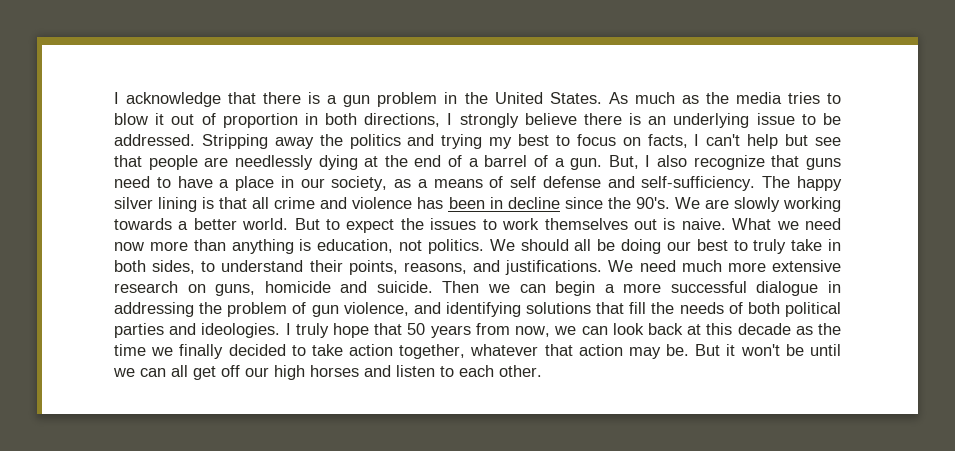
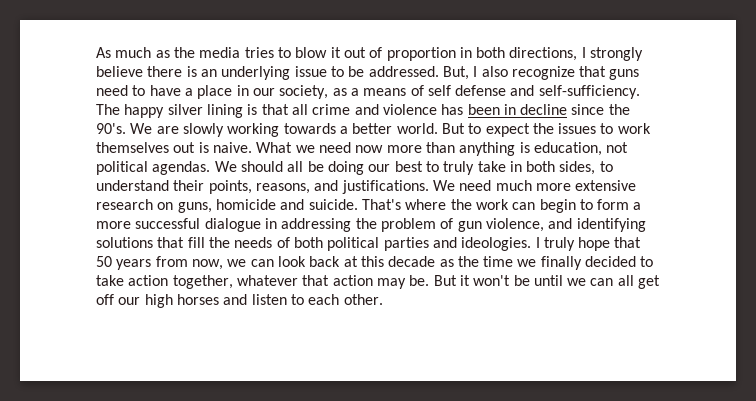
- I acknowledge that there is a gun problem in the United States.
- Stripping away the politics and trying my best to focus on facts, I can't help but see that people are needlessly dying at the end of a barrel of a gun.
- What we need now more than anything is education, not politics.
+ What we need now more than anything is education, not political agendas.
- Then we can begin a more successful dialogue in addressing the problem of gun violence, and identifying solutions that fill the needs of both political parties and ideologies.
+ That's where the work can begin to form a more successful dialogue in addressing the problem of gun violence, and identifying solutions that fill the needs of both political parties and ideologies.

